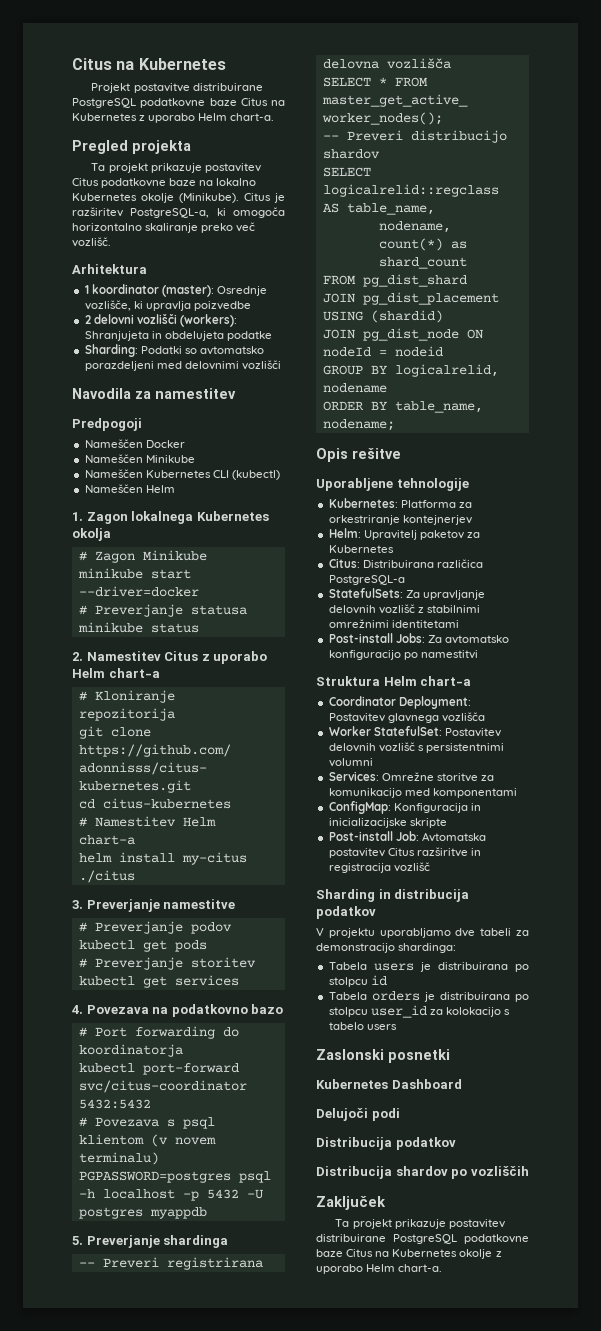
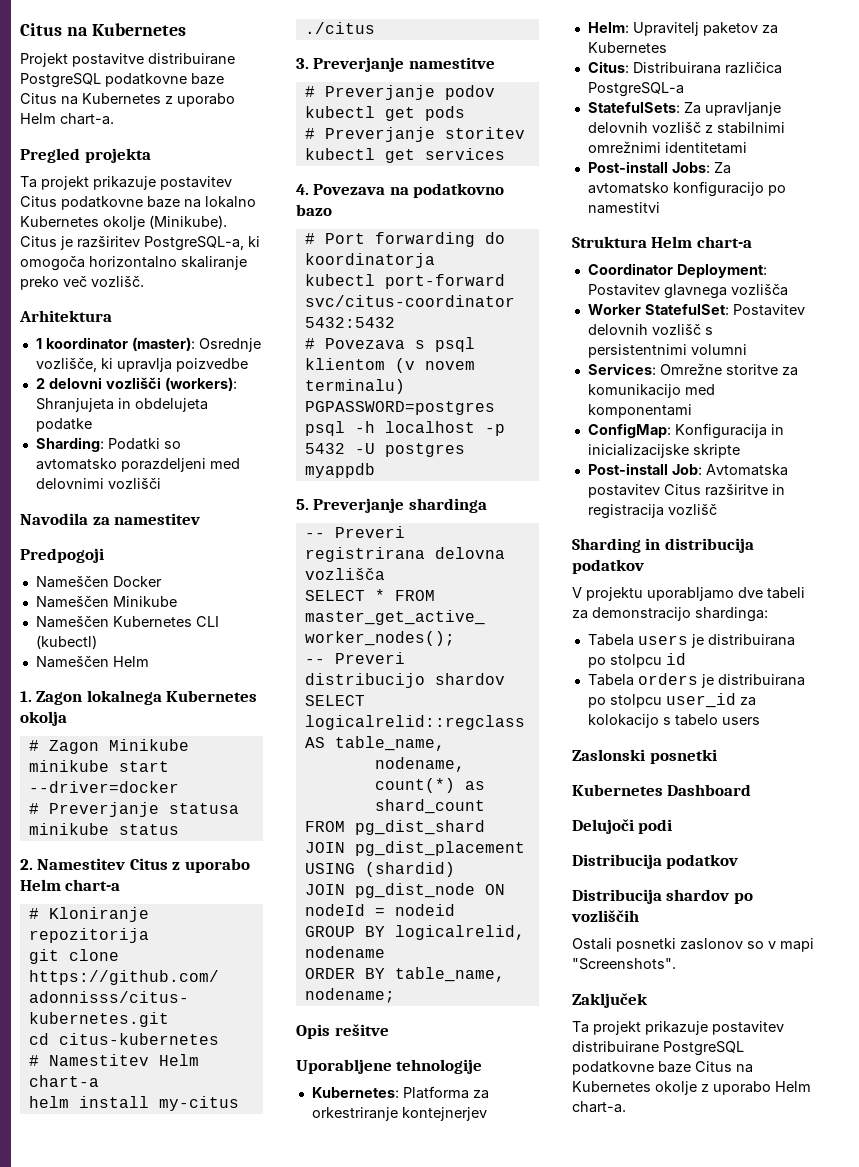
+ Ostali posnetki zaslonov so v mapi "Screenshots".

